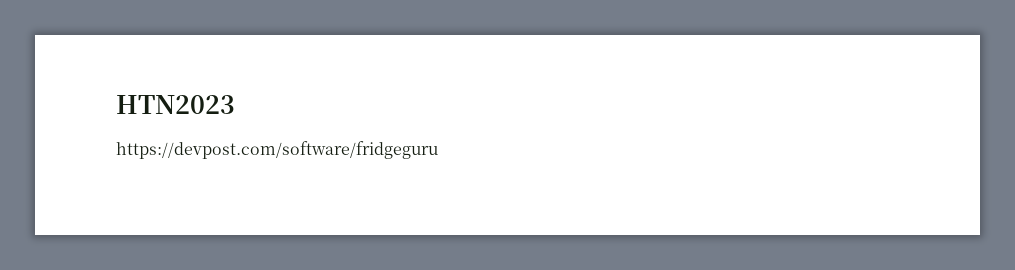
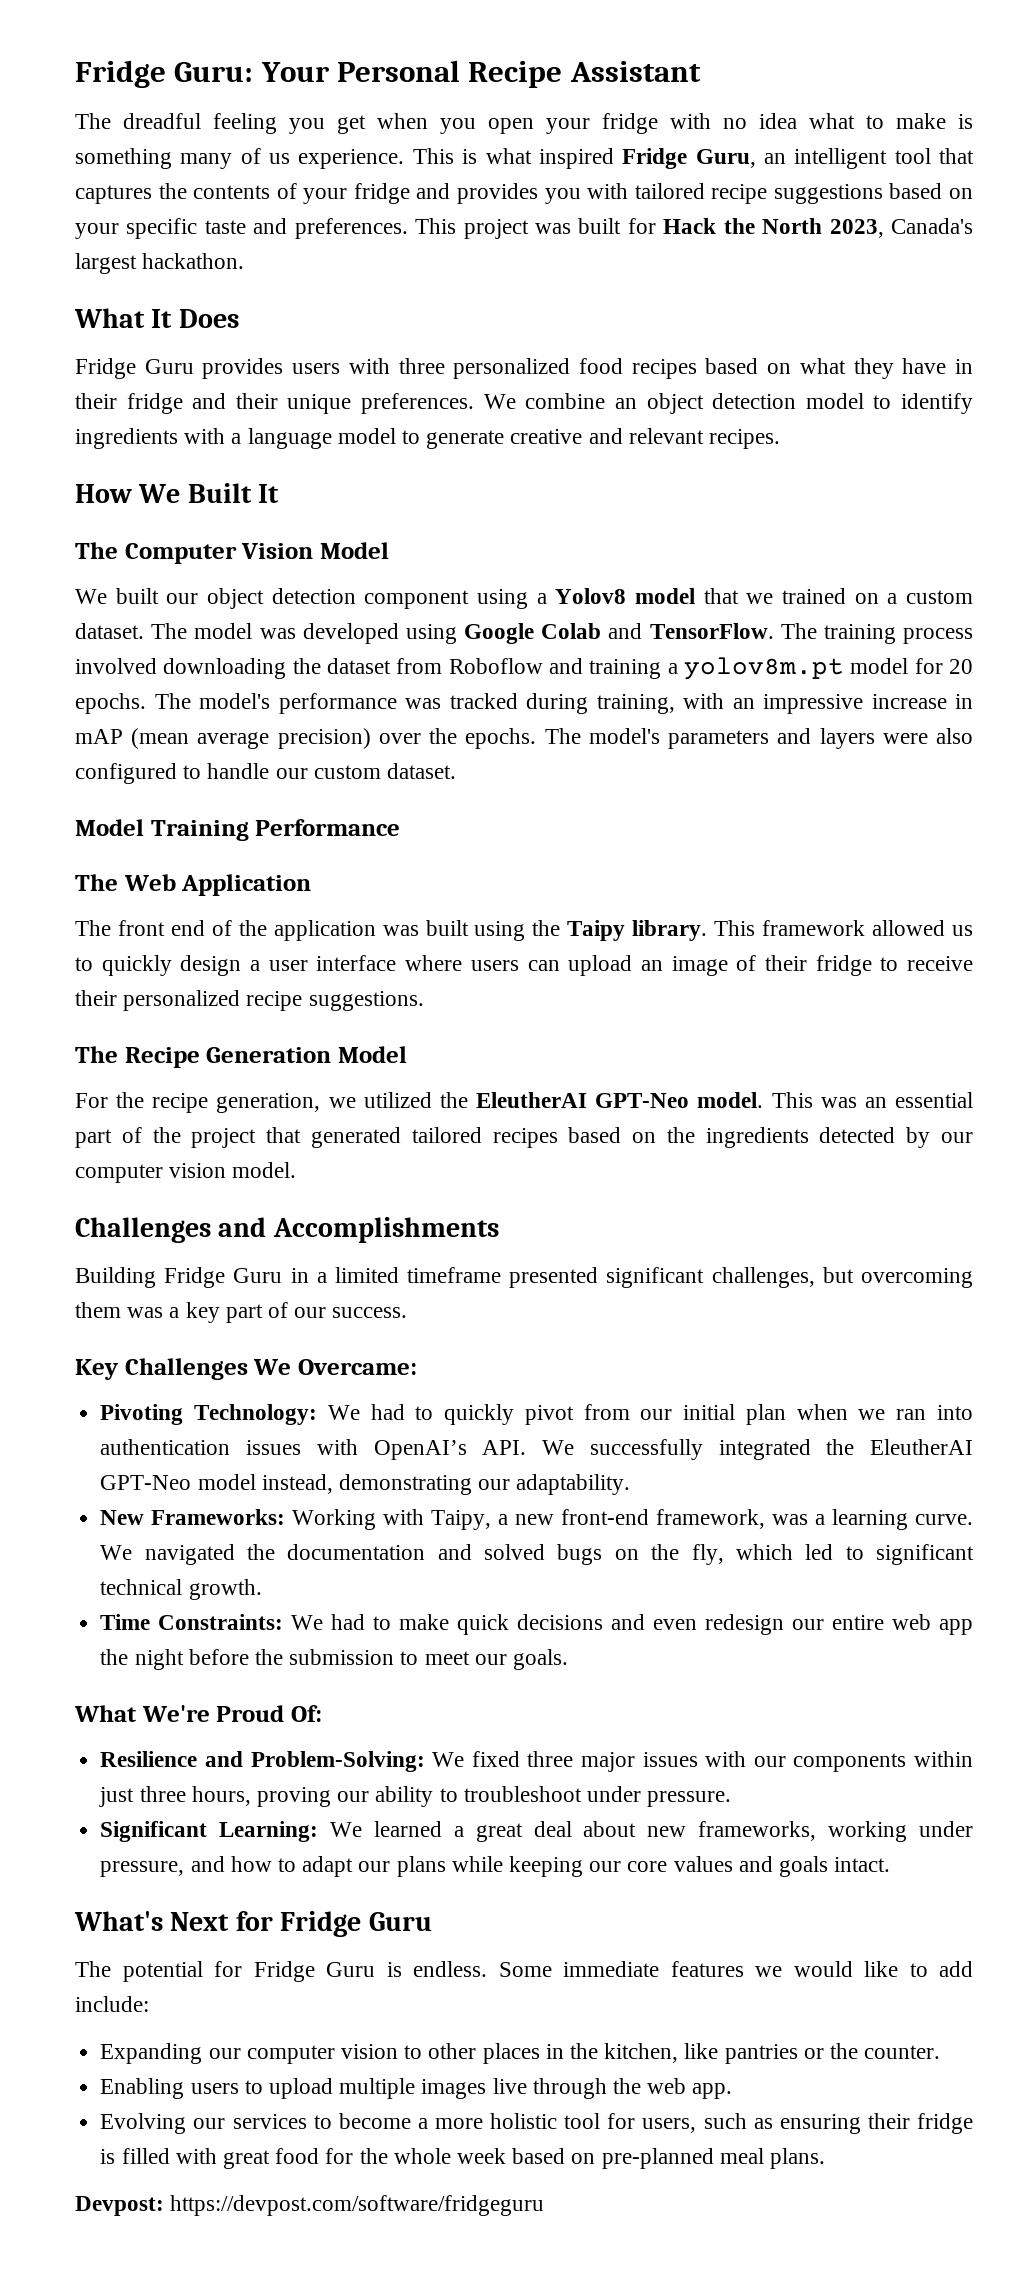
- HTN2023
- https://devpost.com/software/fridgeguru
+ Fridge Guru: Your Personal Recipe Assistant
+ The dreadful feeling you get when you open your fridge with no idea what to make is something many of us experience. This is what inspired Fridge Guru, an intelligent tool that captures the contents of your fridge and provides you with tailored recipe suggestions based on your specific taste and preferences. This project was built for Hack the North 2023, Canada's largest hackathon.
+ What It Does
+ Fridge Guru provides users with three personalized food recipes based on what they have in their fridge and their unique preferences. We combine an object detection model to identify ingredients with a language model to generate creative and relevant recipes.
+ How We Built It
+ The Computer Vision Model
+ We built our object detection component using a Yolov8 model that we trained on a custom dataset. The model was developed using Google Colab and TensorFlow. The training process involved downloading the dataset from Roboflow and training a yolov8m.pt model for 20 epochs. The model's performance was tracked during training, with an impressive increase in mAP (mean average precision) over the epochs. The model's parameters and layers were also configured to handle our custom dataset.
+ Model Training Performance
+ The Web Application
+ The front end of the application was built using the Taipy library. This framework allowed us to quickly design a user interface where users can upload an image of their fridge to receive their personalized recipe suggestions.
+ The Recipe Generation Model
+ For the recipe generation, we utilized the EleutherAI GPT-Neo model. This was an essential part of the project that generated tailored recipes based on the ingredients detected by our computer vision model.
+ Challenges and Accomplishments
+ Building Fridge Guru in a limited timeframe presented significant challenges, but overcoming them was a key part of our success.
+ Key Challenges We Overcame:
+ Pivoting Technology: We had to quickly pivot from our initial plan when we ran into authentication issues with OpenAI’s API. We successfully integrated the EleutherAI GPT-Neo model instead, demonstrating our adaptability.
+ New Frameworks: Working with Taipy, a new front-end framework, was a learning curve. We navigated the documentation and solved bugs on the fly, which led to significant technical growth.
+ Time Constraints: We had to make quick decisions and even redesign our entire web app the night before the submission to meet our goals.
+ What We're Proud Of:
+ Resilience and Problem-Solving: We fixed three major issues with our components within just three hours, proving our ability to troubleshoot under pressure.
+ Significant Learning: We learned a great deal about new frameworks, working under pressure, and how to adapt our plans while keeping our core values and goals intact.
+ What's Next for Fridge Guru
+ The potential for Fridge Guru is endless. Some immediate features we would like to add include:
+ Expanding our computer vision to other places in the kitchen, like pantries or the counter.
+ Enabling users to upload multiple images live through the web app.
+ Evolving our services to become a more holistic tool for users, such as ensuring their fridge is filled with great food for the whole week based on pre-planned meal plans.
+ Devpost: https://devpost.com/software/fridgeguru

